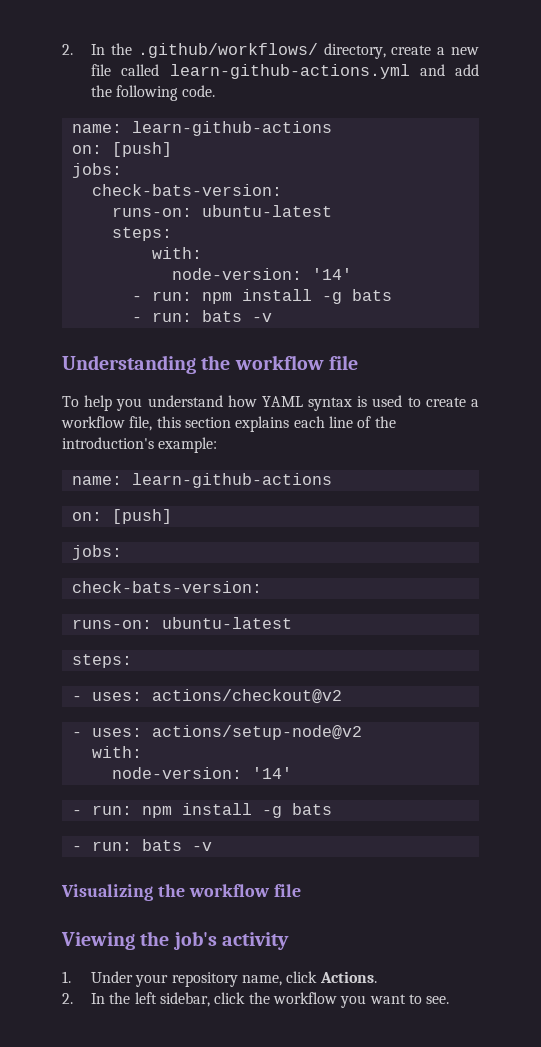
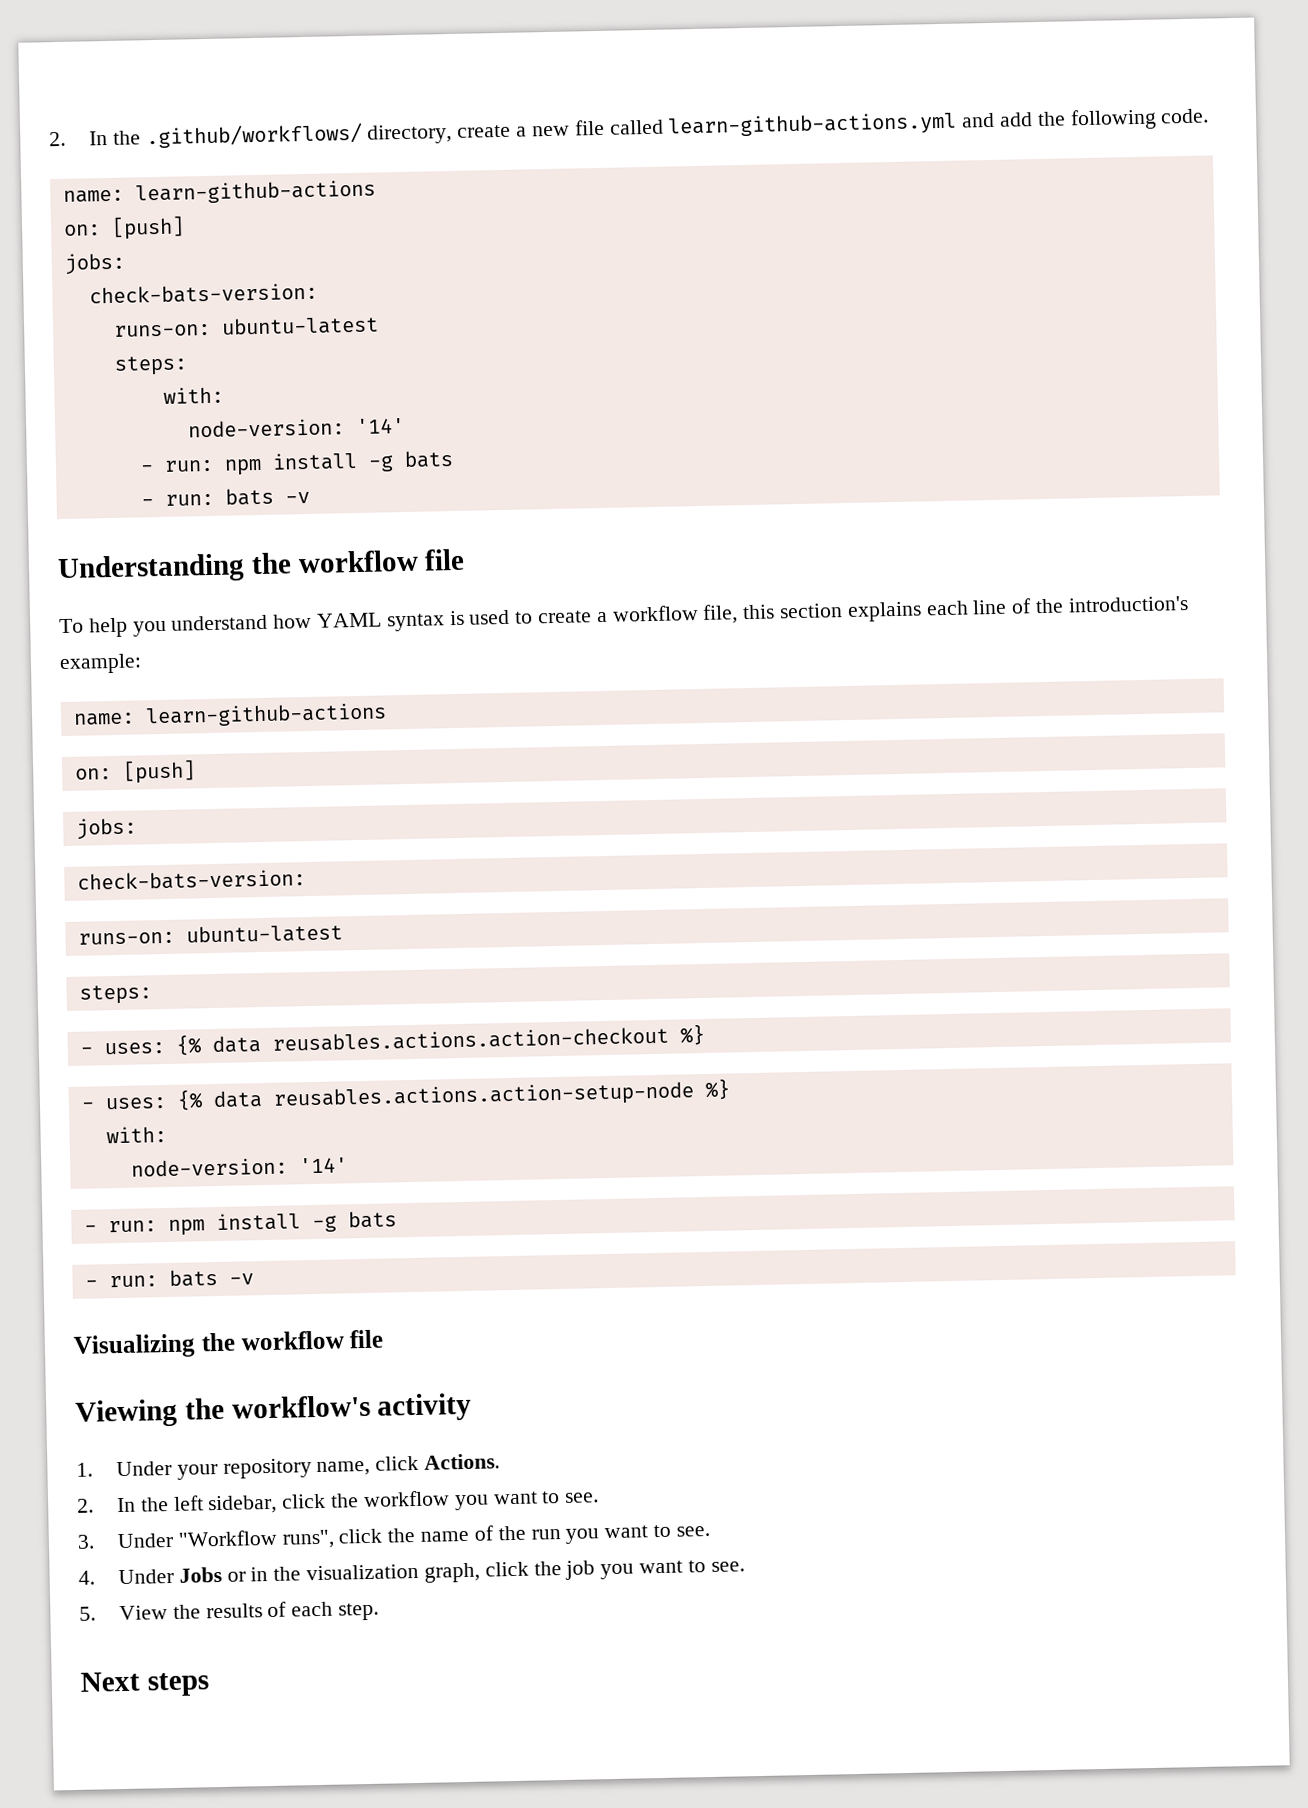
- - uses: actions/checkout@v2
- - uses: actions/setup-node@v2
+ - uses: {% data reusables.actions.action-checkout %}
+ - uses: {% data reusables.actions.action-setup-node %}
- Viewing the job's activity
+ Viewing the workflow's activity
+ 3. Under "Workflow runs", click the name of the run you want to see.
+ 4. Under Jobs or in the visualization graph, click the job you want to see.
+ 5. View the results of each step.
+ Next steps

